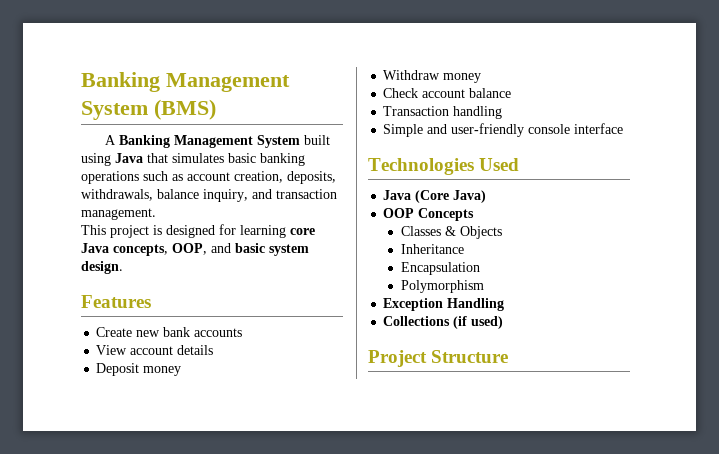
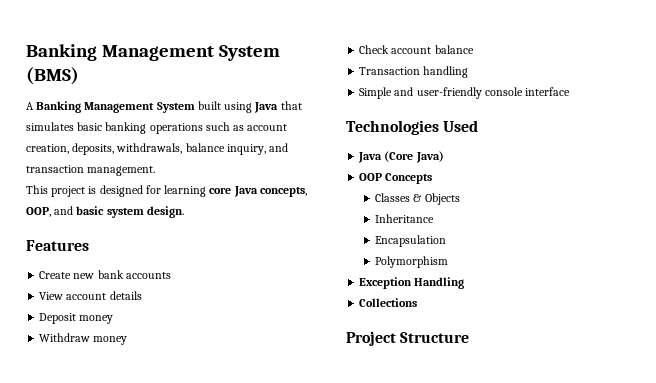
- Collections (if used)
+ Collections

